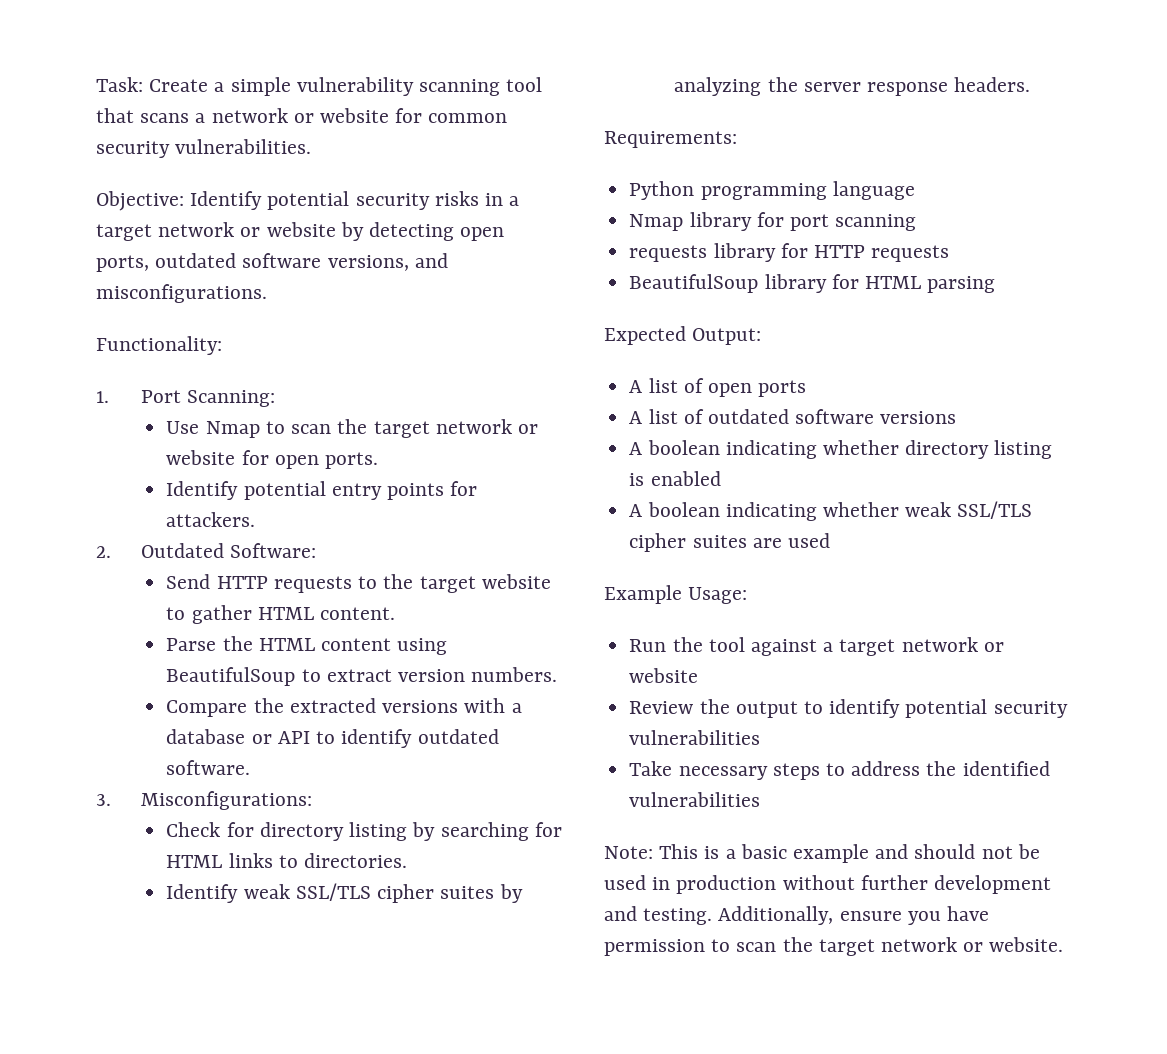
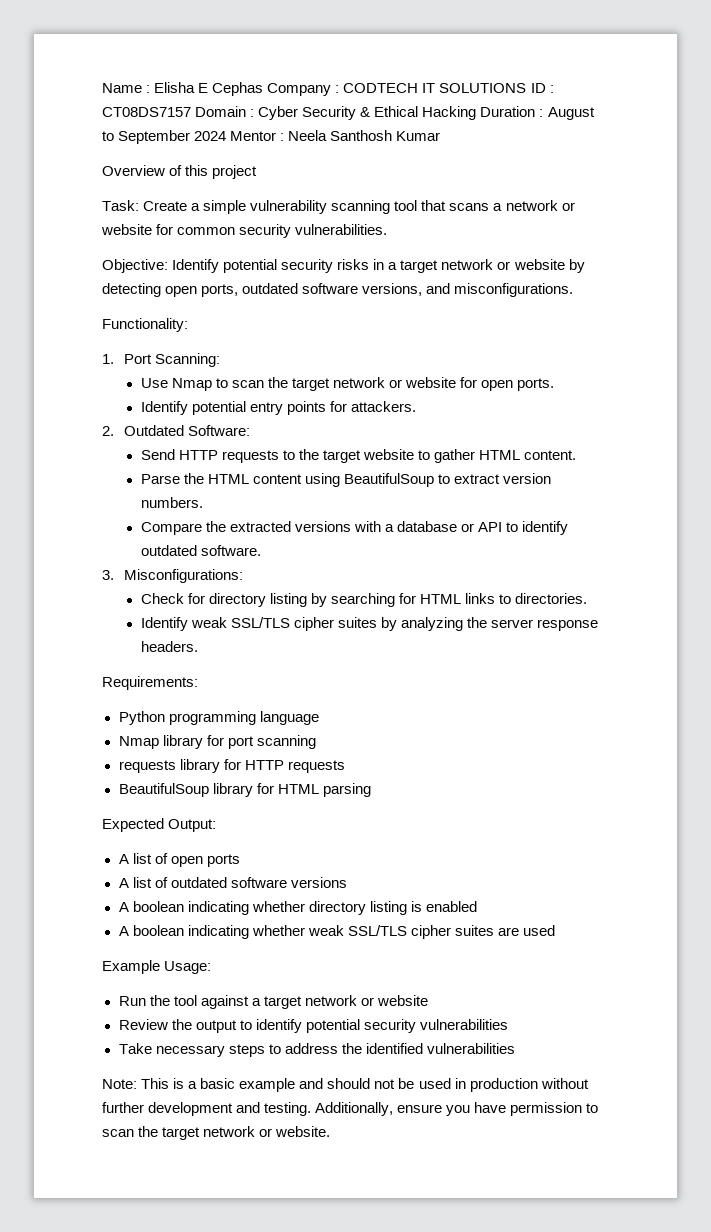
+ Name : Elisha E Cephas Company : CODTECH IT SOLUTIONS ID : CT08DS7157 Domain : Cyber Security & Ethical Hacking Duration : August to September 2024 Mentor : Neela Santhosh Kumar
+ Overview of this project

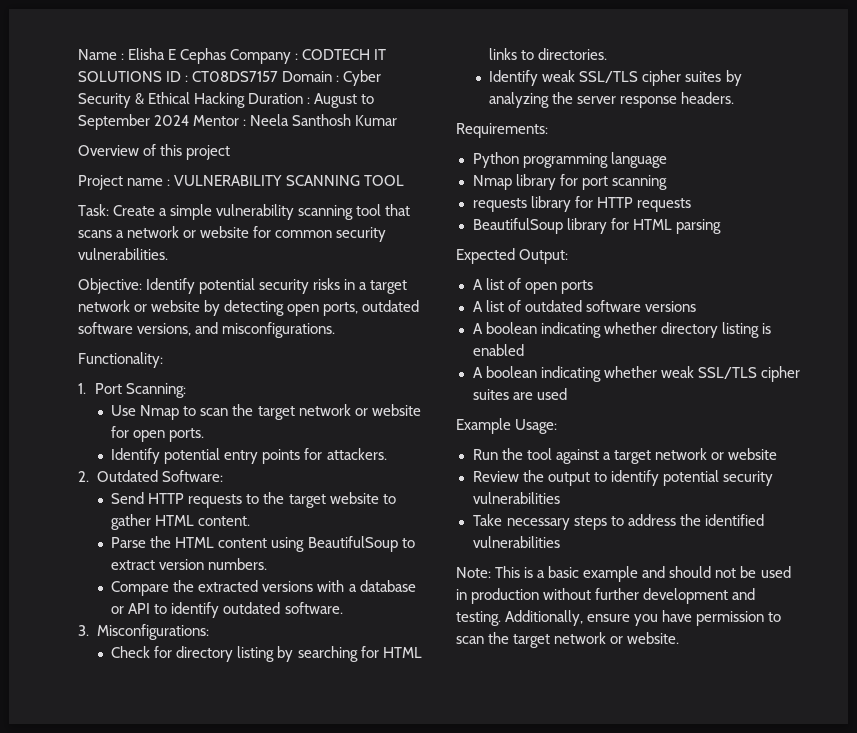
+ Project name : VULNERABILITY SCANNING TOOL

